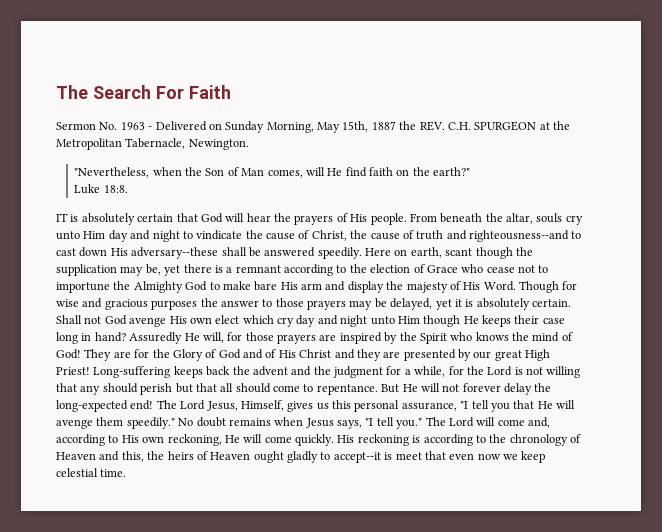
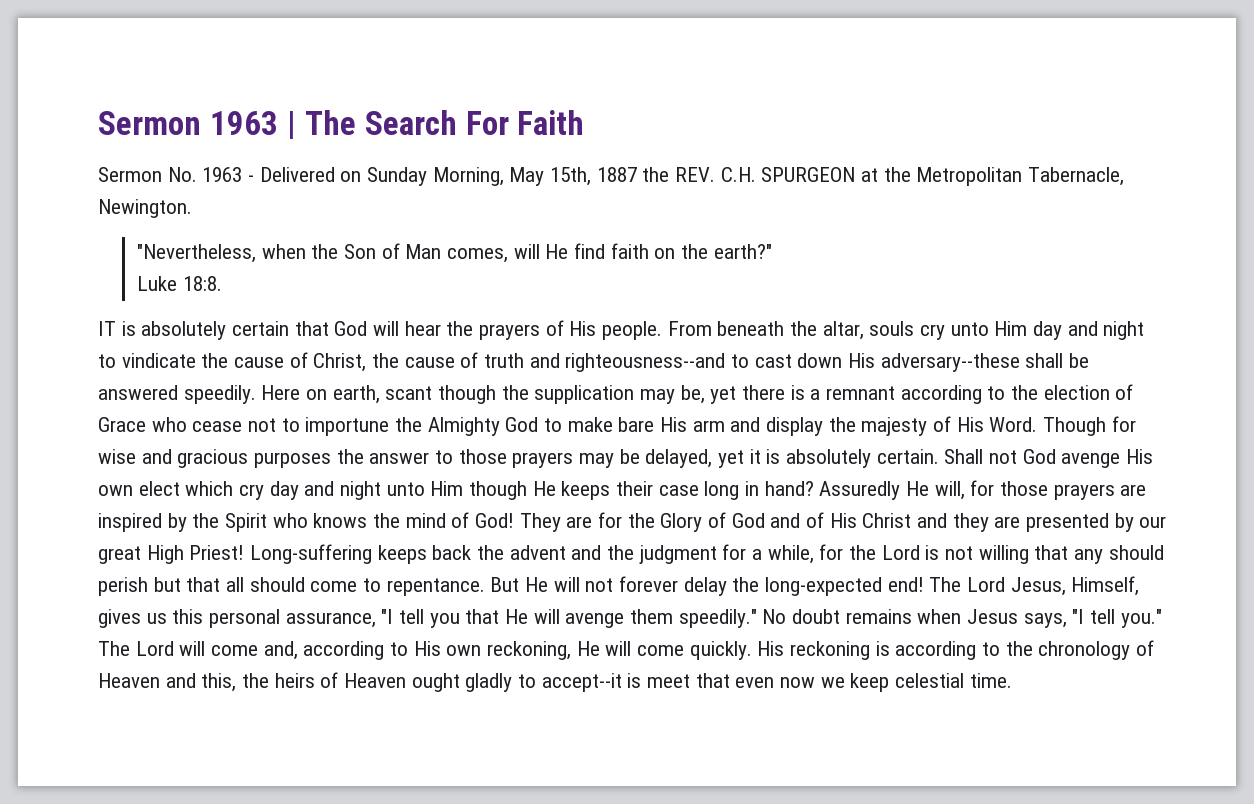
- The Search For Faith
+ Sermon 1963 | The Search For Faith

